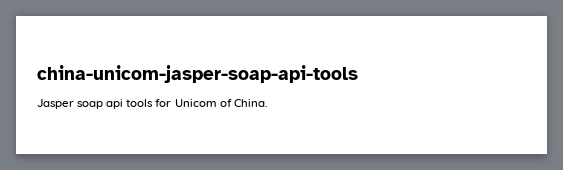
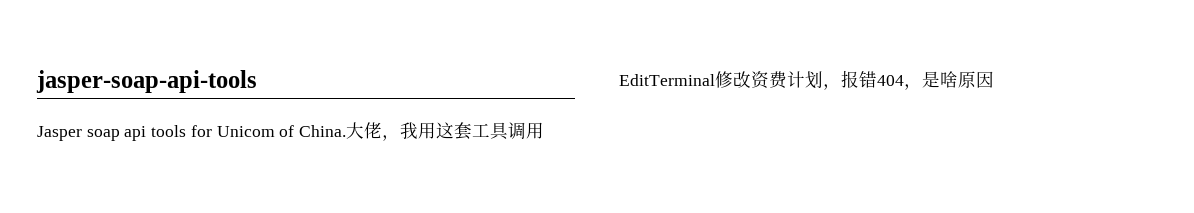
- china-unicom-jasper-soap-api-tools
+ jasper-soap-api-tools
+ 大佬，我用这套工具调用EditTerminal修改资费计划，报错404，是啥原因

